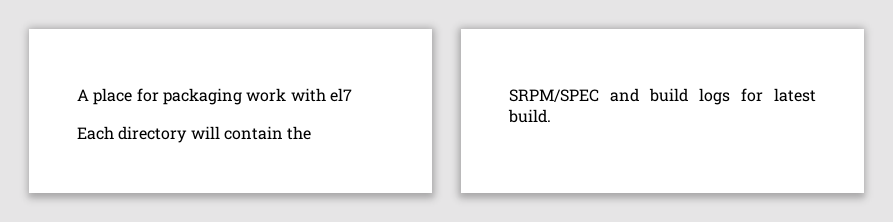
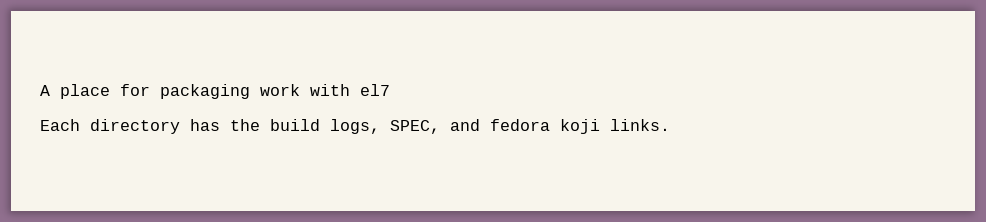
- Each directory will contain the SRPM/SPEC and build logs for latest build.
+ Each directory has the build logs, SPEC, and fedora koji links.

